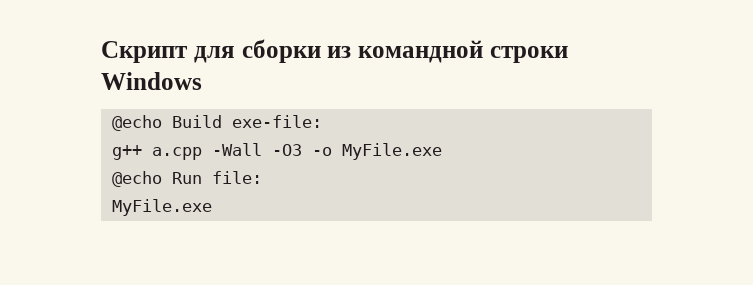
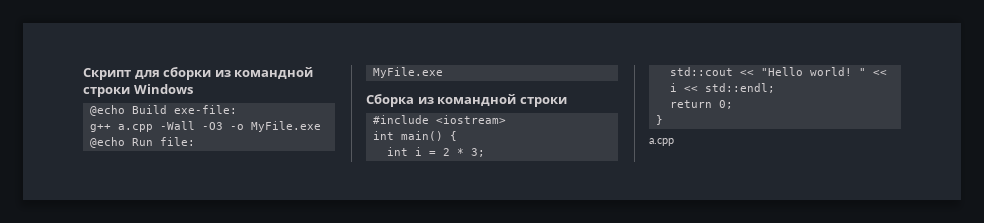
+ Сборка из командной строки
+ #include <iostream>
+ int main() {
+ int i = 2 * 3;
+ std::cout << "Hello world! " << i << std::endl;
+ return 0;
+ }
+ a.cpp

